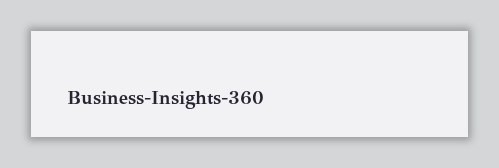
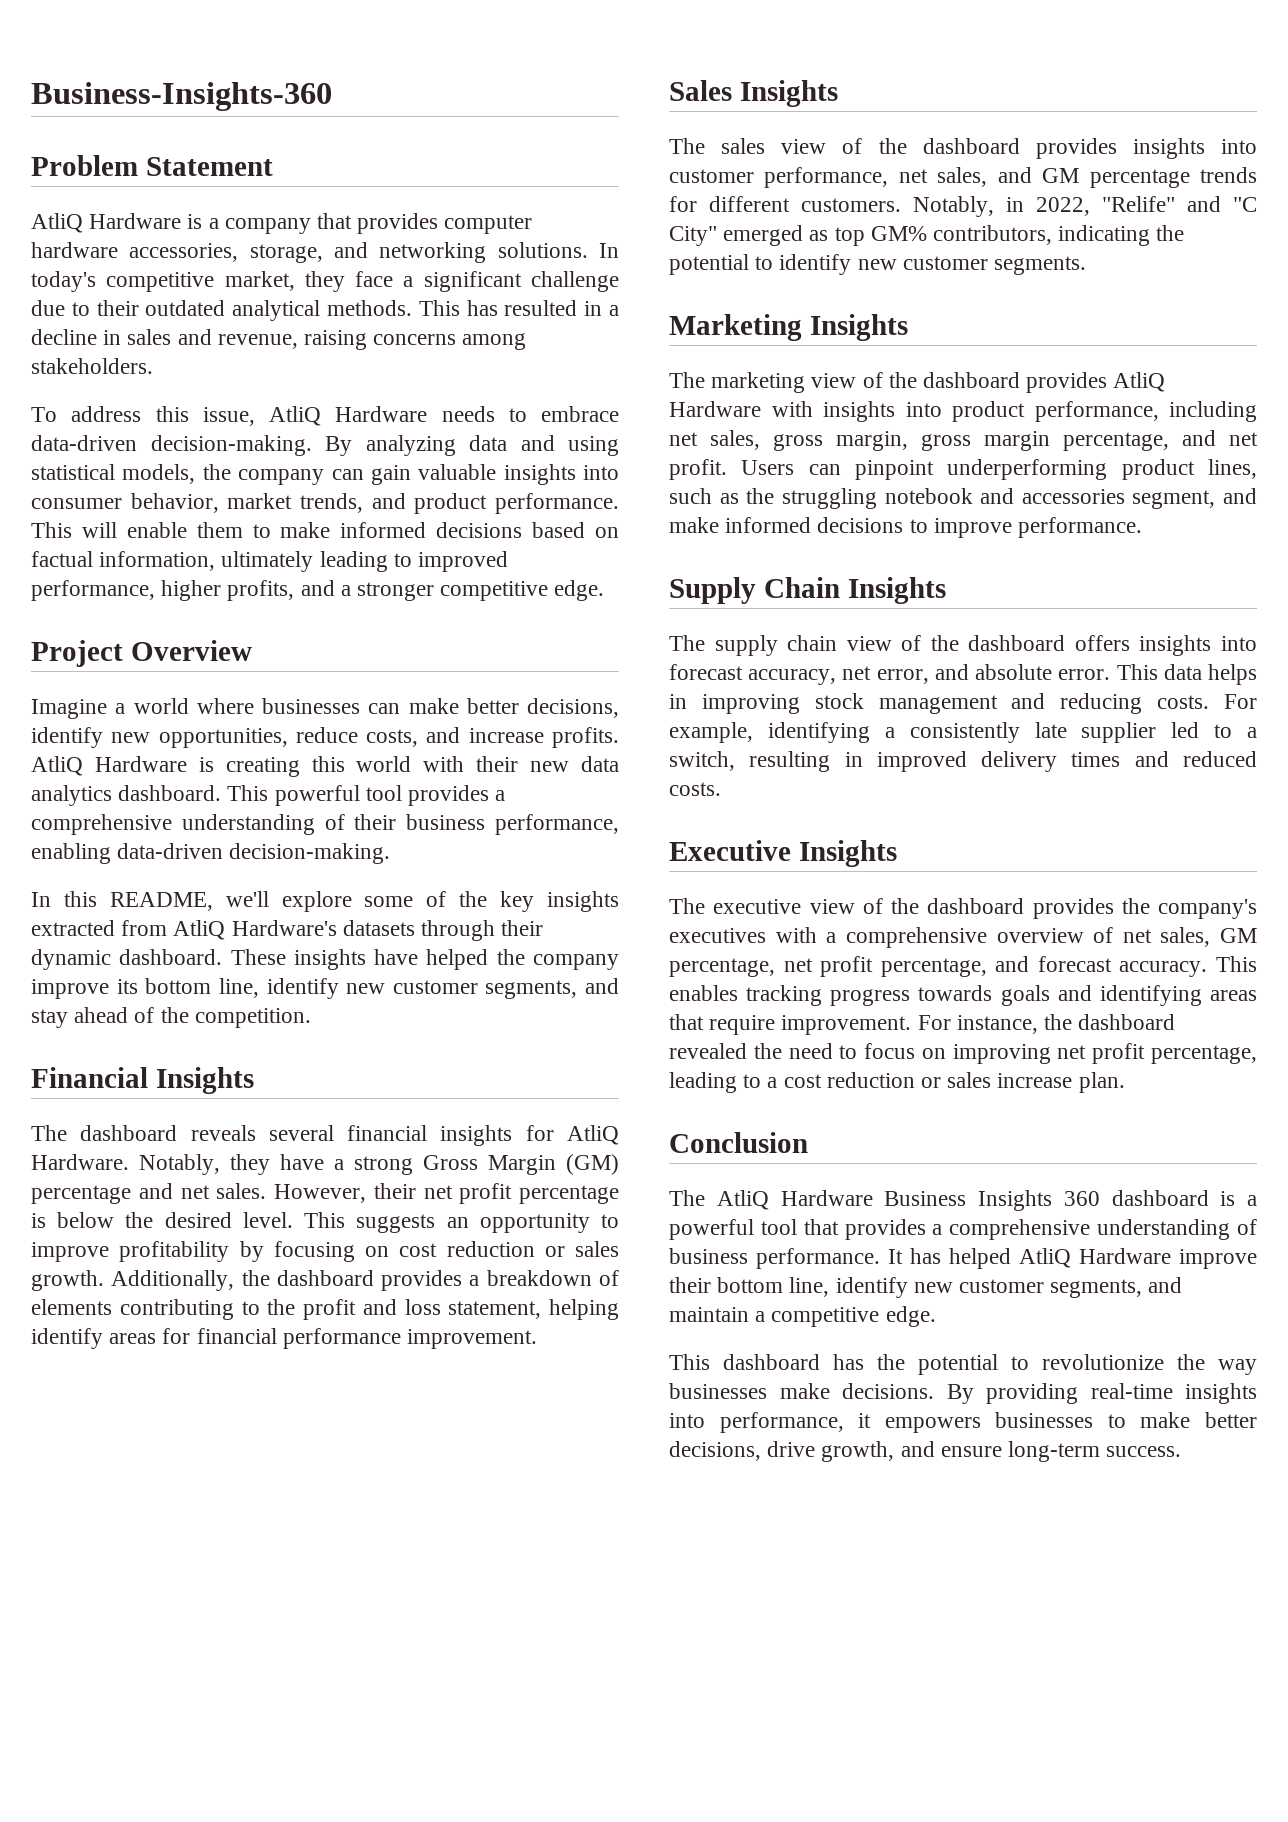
+ Problem Statement
+ AtliQ Hardware is a company that provides computer hardware accessories, storage, and networking solutions. In today's competitive market, they face a significant challenge due to their outdated analytical methods. This has resulted in a decline in sales and revenue, raising concerns among stakeholders.
+ To address this issue, AtliQ Hardware needs to embrace data-driven decision-making. By analyzing data and using statistical models, the company can gain valuable insights into consumer behavior, market trends, and product performance. This will enable them to make informed decisions based on factual information, ultimately leading to improved performance, higher profits, and a stronger competitive edge.
+ Project Overview
+ Imagine a world where businesses can make better decisions, identify new opportunities, reduce costs, and increase profits. AtliQ Hardware is creating this world with their new data analytics dashboard. This powerful tool provides a comprehensive understanding of their business performance, enabling data-driven decision-making.
+ In this README, we'll explore some of the key insights extracted from AtliQ Hardware's datasets through their dynamic dashboard. These insights have helped the company improve its bottom line, identify new customer segments, and stay ahead of the competition.
+ Financial Insights
+ The dashboard reveals several financial insights for AtliQ Hardware. Notably, they have a strong Gross Margin (GM) percentage and net sales. However, their net profit percentage is below the desired level. This suggests an opportunity to improve profitability by focusing on cost reduction or sales growth. Additionally, the dashboard provides a breakdown of elements contributing to the profit and loss statement, helping identify areas for financial performance improvement.
+ Sales Insights
+ The sales view of the dashboard provides insights into customer performance, net sales, and GM percentage trends for different customers. Notably, in 2022, "Relife" and "C City" emerged as top GM% contributors, indicating the potential to identify new customer segments.
+ Marketing Insights
+ The marketing view of the dashboard provides AtliQ Hardware with insights into product performance, including net sales, gross margin, gross margin percentage, and net profit. Users can pinpoint underperforming product lines, such as the struggling notebook and accessories segment, and make informed decisions to improve performance.
+ Supply Chain Insights
+ The supply chain view of the dashboard offers insights into forecast accuracy, net error, and absolute error. This data helps in improving stock management and reducing costs. For example, identifying a consistently late supplier led to a switch, resulting in improved delivery times and reduced costs.
+ Executive Insights
+ The executive view of the dashboard provides the company's executives with a comprehensive overview of net sales, GM percentage, net profit percentage, and forecast accuracy. This enables tracking progress towards goals and identifying areas that require improvement. For instance, the dashboard revealed the need to focus on improving net profit percentage, leading to a cost reduction or sales increase plan.
+ Conclusion
+ The AtliQ Hardware Business Insights 360 dashboard is a powerful tool that provides a comprehensive understanding of business performance. It has helped AtliQ Hardware improve their bottom line, identify new customer segments, and maintain a competitive edge.
+ This dashboard has the potential to revolutionize the way businesses make decisions. By providing real-time insights into performance, it empowers businesses to make better decisions, drive growth, and ensure long-term success.

